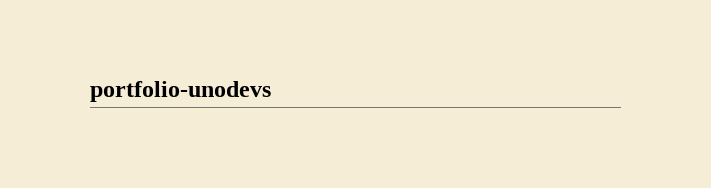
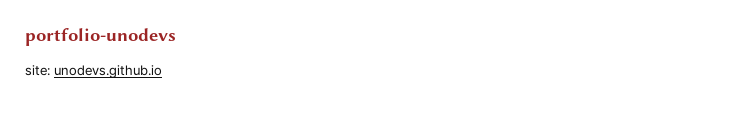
+ site: unodevs.github.io

